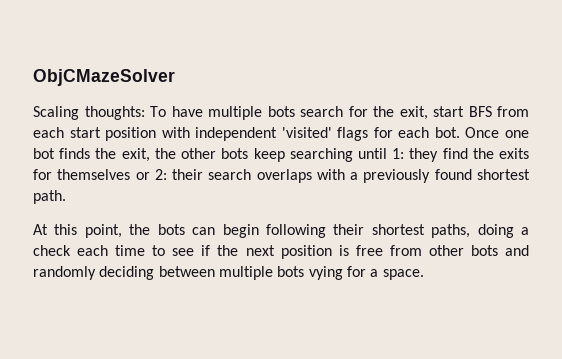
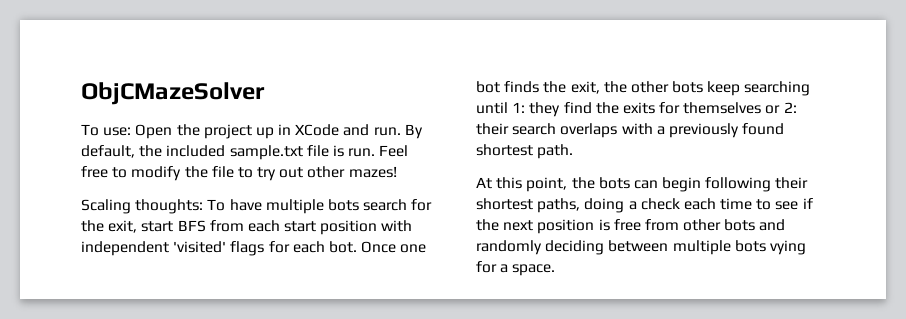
+ To use: Open the project up in XCode and run. By default, the included sample.txt file is run. Feel free to modify the file to try out other mazes!

